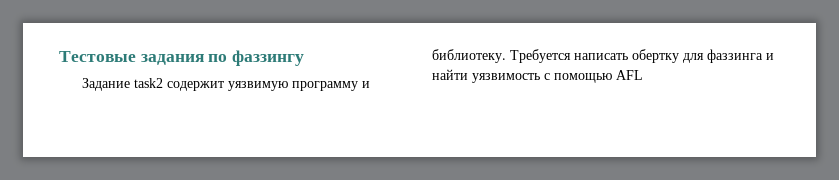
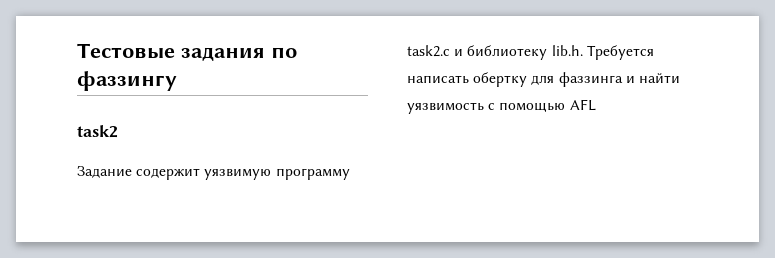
+ task2
- Задание task2 содержит уязвимую программу и библиотеку. Требуется написать обертку для фаззинга и найти уязвимость с помощью AFL
+ Задание содержит уязвимую программу task2.c и библиотеку lib.h. Требуется написать обертку для фаззинга и найти уязвимость с помощью AFL

